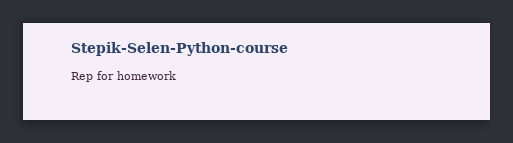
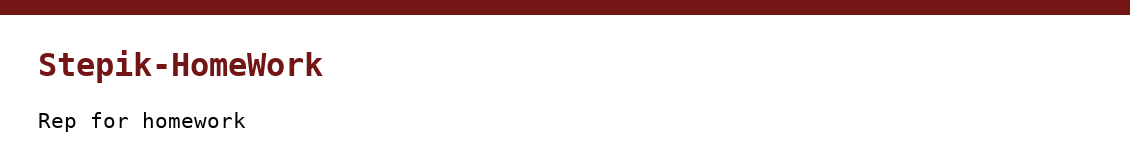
- Stepik-Selen-Python-course
+ Stepik-HomeWork

